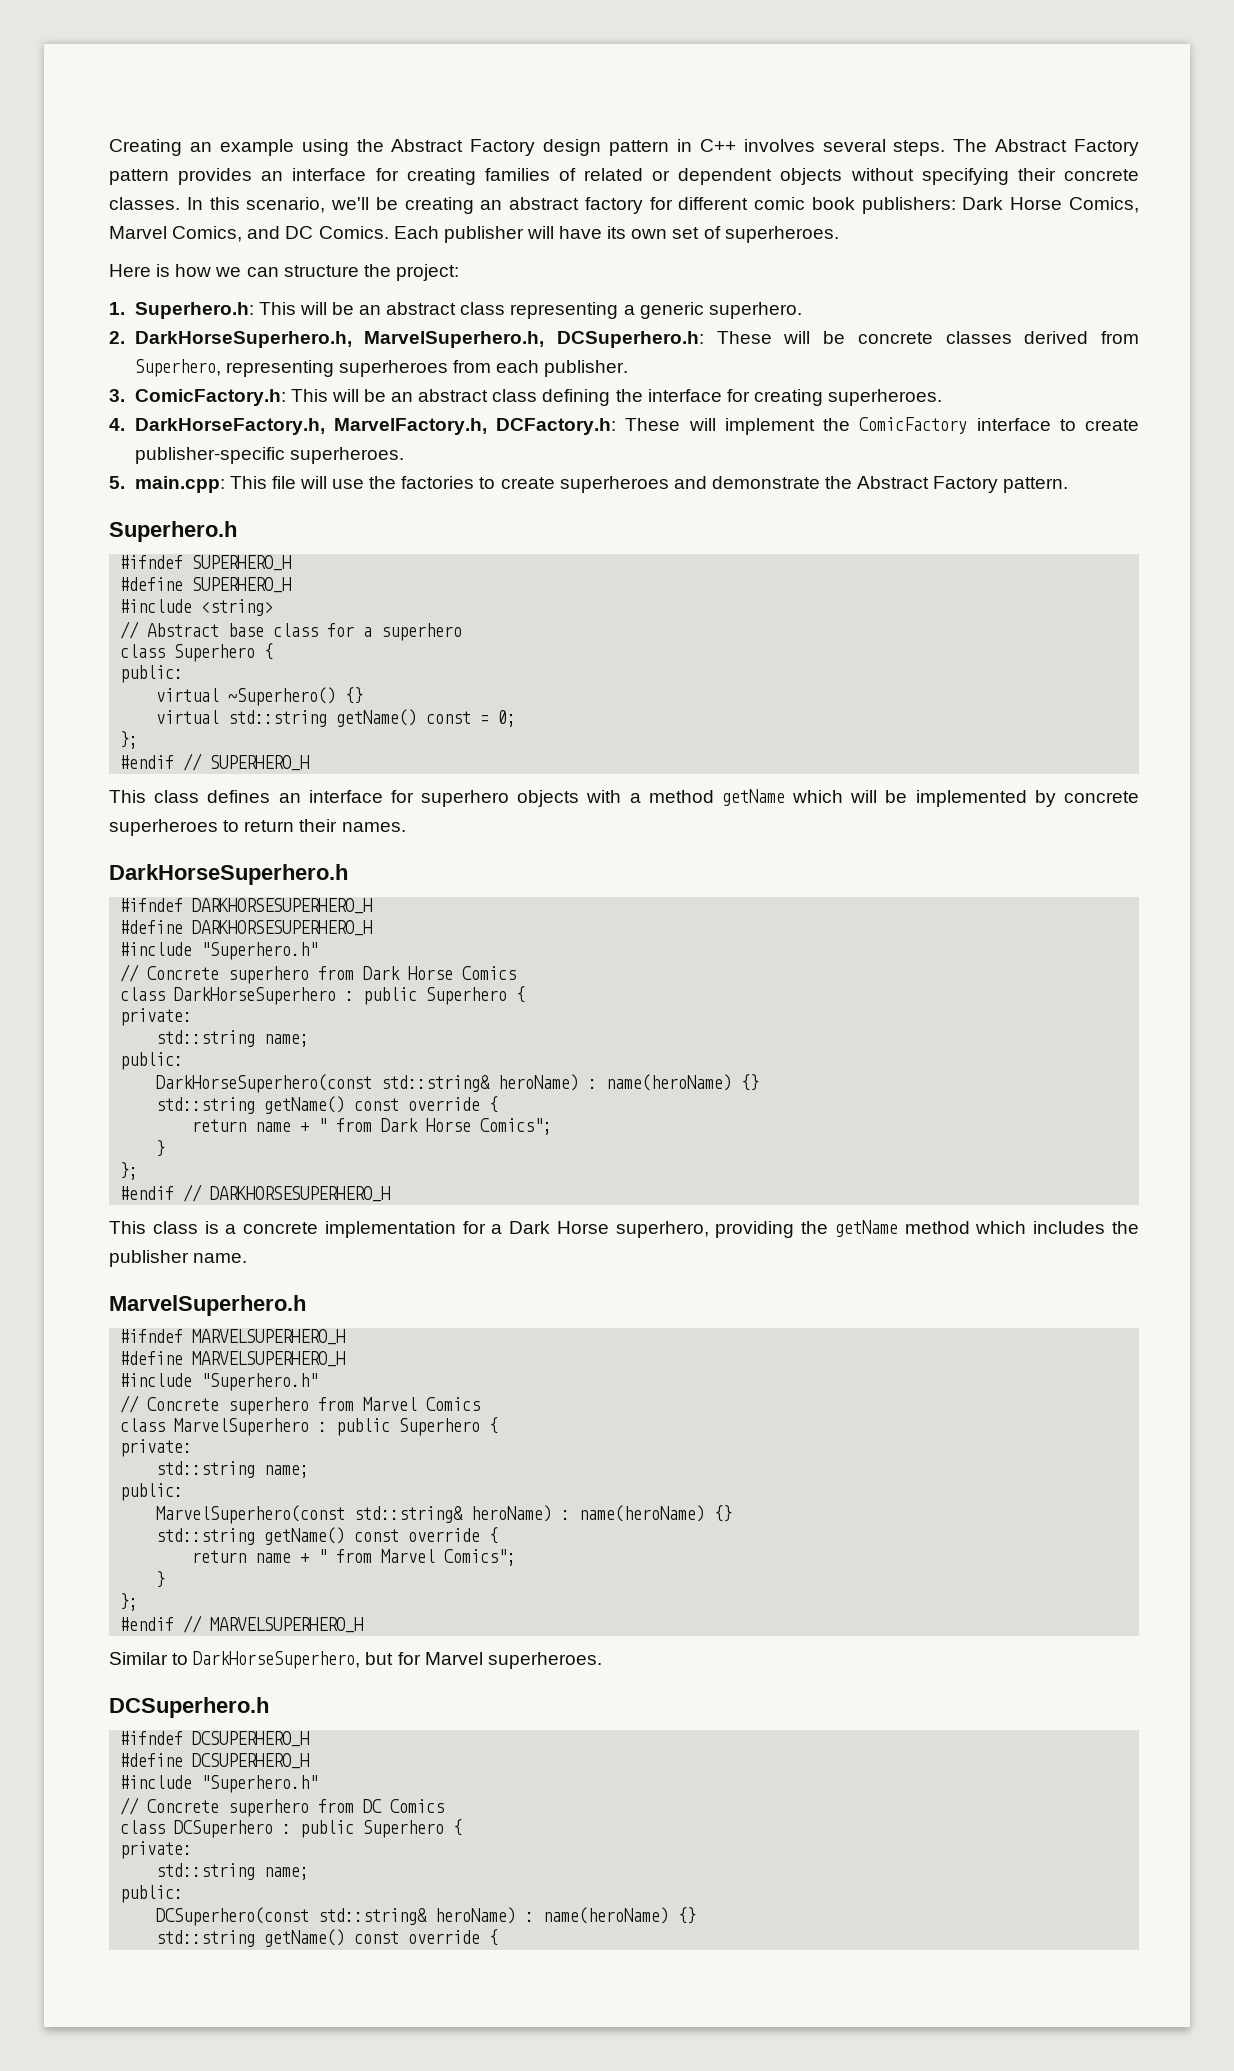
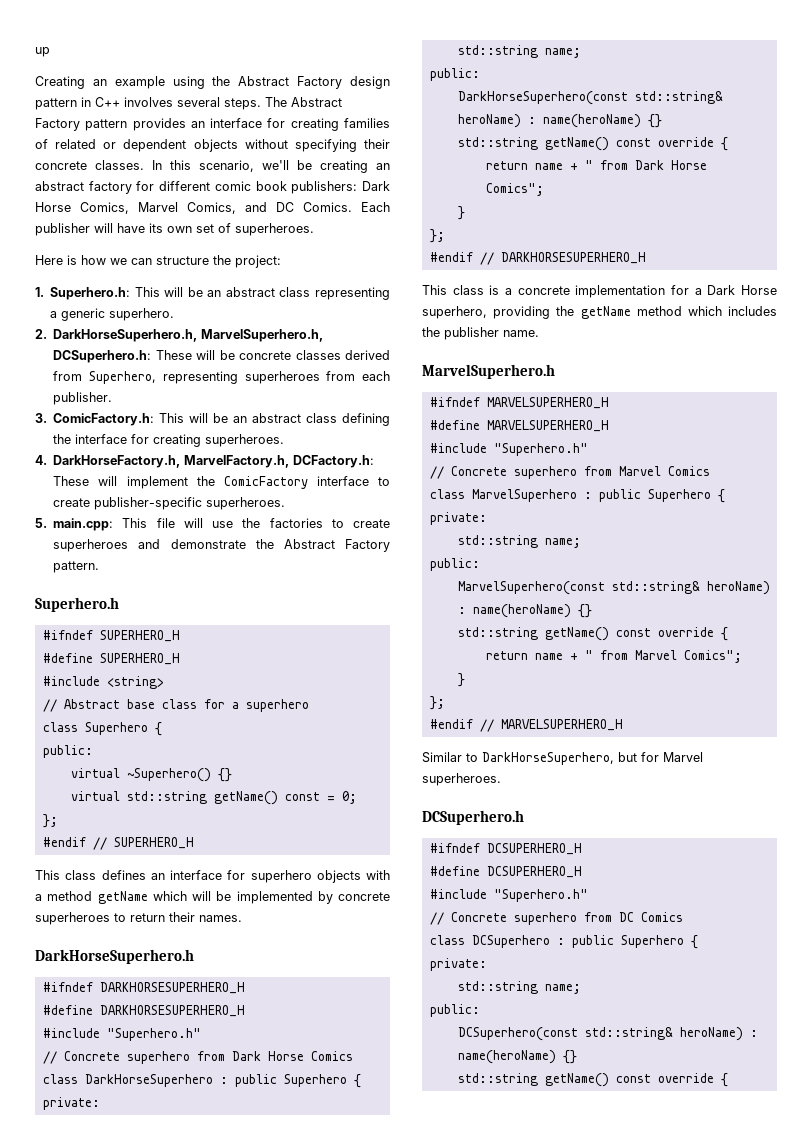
+ up

